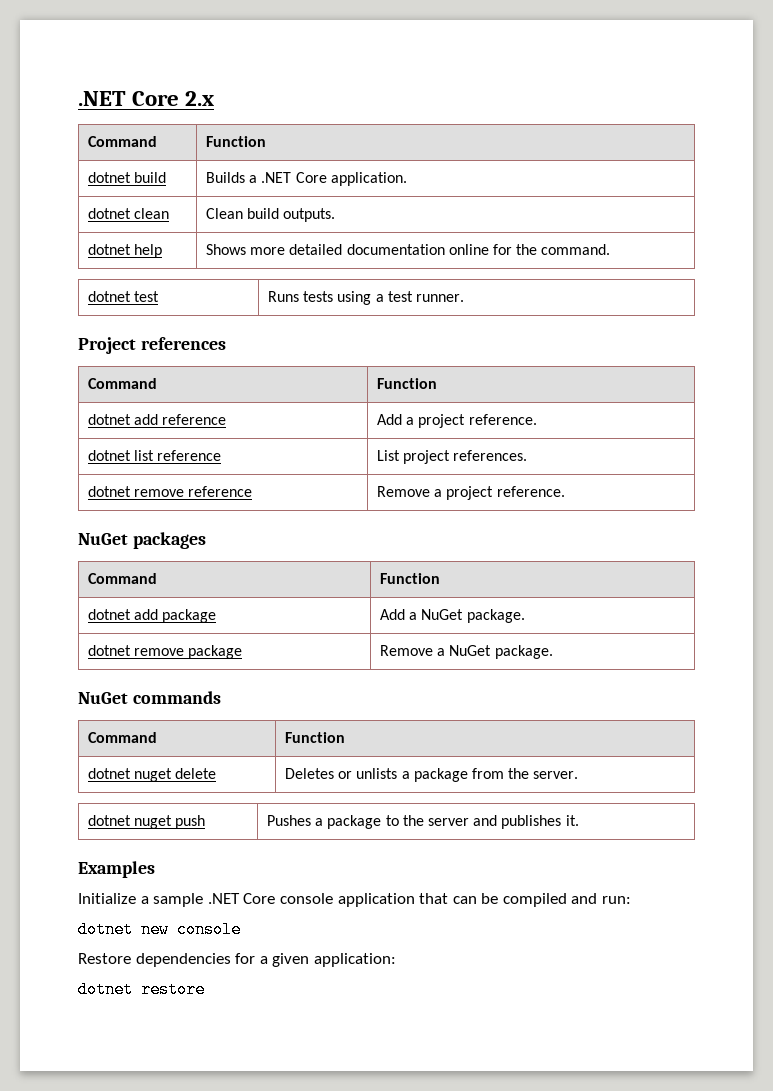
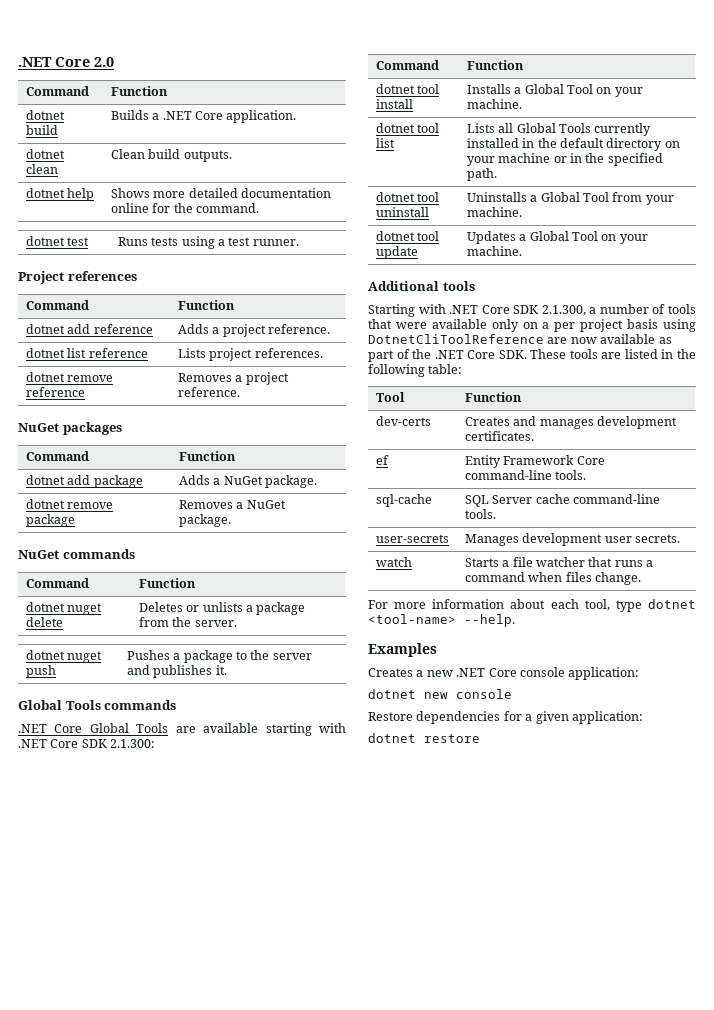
- .NET Core 2.x
+ .NET Core 2.0
- dotnet add reference | Add a project reference.
+ dotnet add reference | Adds a project reference.
- dotnet list reference | List project references.
+ dotnet list reference | Lists project references.
- dotnet remove reference | Remove a project reference.
+ dotnet remove reference | Removes a project reference.
- dotnet add package | Add a NuGet package.
+ dotnet add package | Adds a NuGet package.
- dotnet remove package | Remove a NuGet package.
+ dotnet remove package | Removes a NuGet package.
+ Global Tools commands
+ .NET Core Global Tools are available starting with .NET Core SDK 2.1.300:
+ Command | Function
+ dotnet tool install | Installs a Global Tool on your machine.
+ dotnet tool list | Lists all Global Tools currently installed in the default directory on your machine or in the specified path.
+ dotnet tool uninstall | Uninstalls a Global Tool from your machine.
+ dotnet tool update | Updates a Global Tool on your machine.
+ Additional tools
+ Starting with .NET Core SDK 2.1.300, a number of tools that were available only on a per project basis using DotnetCliToolReference are now available as part of the .NET Core SDK. These tools are listed in the following table:
+ Tool | Function
+ dev-certs | Creates and manages development certificates.
+ ef | Entity Framework Core command-line tools.
+ sql-cache | SQL Server cache command-line tools.
+ user-secrets | Manages development user secrets.
+ watch | Starts a file watcher that runs a command when files change.
+ For more information about each tool, type dotnet <tool-name> --help.
  Examples
- Initialize a sample .NET Core console application that can be compiled and run:
+ Creates a new .NET Core console application:

